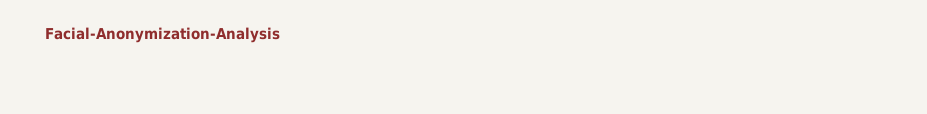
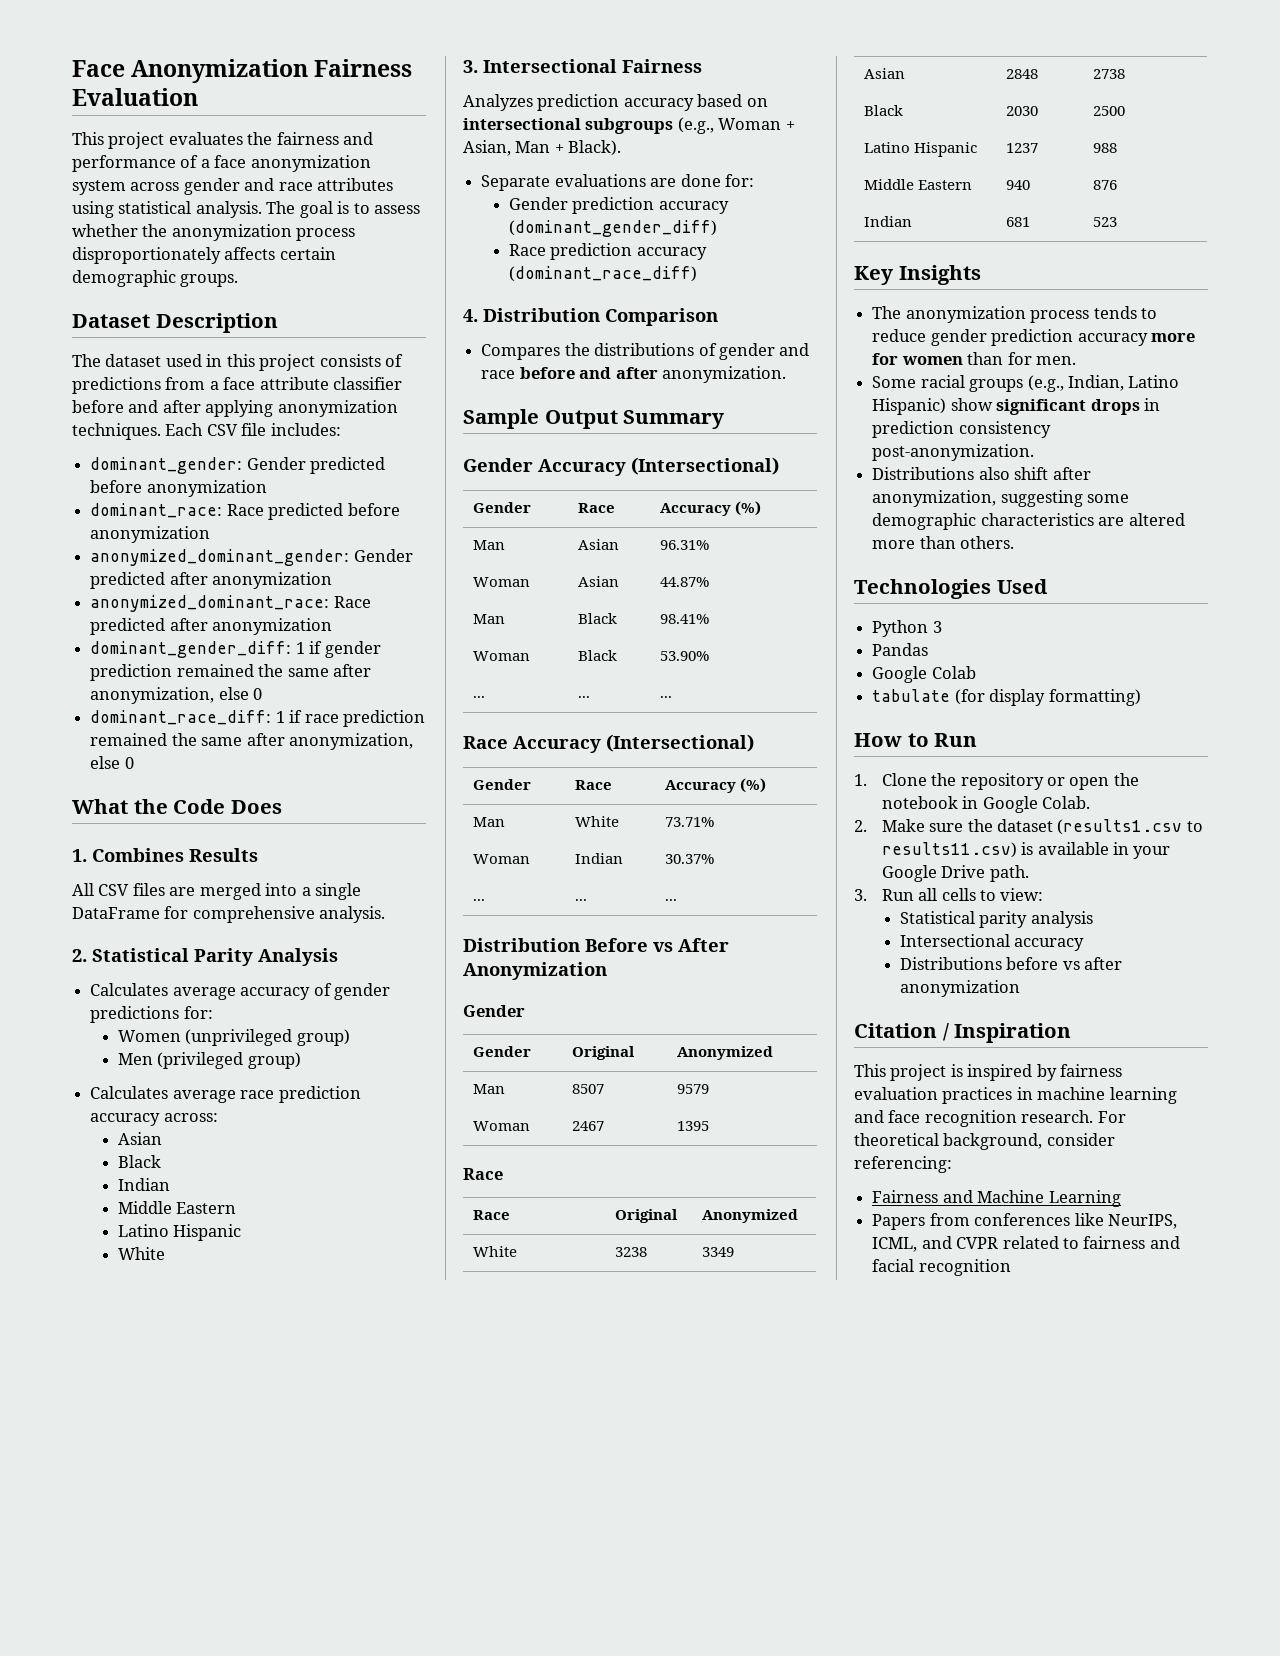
- Facial-Anonymization-Analysis
+ Face Anonymization Fairness Evaluation
+ This project evaluates the fairness and performance of a face anonymization system across gender and race attributes using statistical analysis. The goal is to assess whether the anonymization process disproportionately affects certain demographic groups.
+ Dataset Description
+ The dataset used in this project consists of predictions from a face attribute classifier before and after applying anonymization techniques. Each CSV file includes:
+ dominant_gender: Gender predicted before anonymization
+ dominant_race: Race predicted before anonymization
+ anonymized_dominant_gender: Gender predicted after anonymization
+ anonymized_dominant_race: Race predicted after anonymization
+ dominant_gender_diff: 1 if gender prediction remained the same after anonymization, else 0
+ dominant_race_diff: 1 if race prediction remained the same after anonymization, else 0
+ What the Code Does
+ 1. Combines Results
+ All CSV files are merged into a single DataFrame for comprehensive analysis.
+ 2. Statistical Parity Analysis
+ Calculates average accuracy of gender predictions for:
+ Women (unprivileged group)
+ Men (privileged group)
+ Calculates average race prediction accuracy across:
+ Asian
+ Black
+ Indian
+ Middle Eastern
+ Latino Hispanic
+ White
+ 3. Intersectional Fairness
+ Analyzes prediction accuracy based on intersectional subgroups (e.g., Woman + Asian, Man + Black).
+ Separate evaluations are done for:
+ Gender prediction accuracy (dominant_gender_diff)
+ Race prediction accuracy (dominant_race_diff)
+ 4. Distribution Comparison
+ Compares the distributions of gender and race before and after anonymization.
+ Sample Output Summary
+ Gender Accuracy (Intersectional)
+ Gender | Race | Accuracy (%)
+ Man | Asian | 96.31%
+ Woman | Asian | 44.87%
+ Man | Black | 98.41%
+ Woman | Black | 53.90%
+ ... | ... | ...
+ Race Accuracy (Intersectional)
+ Gender | Race | Accuracy (%)
+ Man | White | 73.71%
+ Woman | Indian | 30.37%
+ ... | ... | ...
+ Distribution Before vs After Anonymization
+ Gender
+ Gender | Original | Anonymized
+ Man | 8507 | 9579
+ Woman | 2467 | 1395
+ Race
+ Race | Original | Anonymized
+ White | 3238 | 3349
+ Asian | 2848 | 2738
+ Black | 2030 | 2500
+ Latino Hispanic | 1237 | 988
+ Middle Eastern | 940 | 876
+ Indian | 681 | 523
+ Key Insights
+ The anonymization process tends to reduce gender prediction accuracy more for women than for men.
+ Some racial groups (e.g., Indian, Latino Hispanic) show significant drops in prediction consistency post-anonymization.
+ Distributions also shift after anonymization, suggesting some demographic characteristics are altered more than others.
+ Technologies Used
+ Python 3
+ Pandas
+ Google Colab
+ tabulate (for display formatting)
+ How to Run
+ 1. Clone the repository or open the notebook in Google Colab.
+ 2. Make sure the dataset (results1.csv to results11.csv) is available in your Google Drive path.
+ 3. Run all cells to view:
+ Statistical parity analysis
+ Intersectional accuracy
+ Distributions before vs after anonymization
+ Citation / Inspiration
+ This project is inspired by fairness evaluation practices in machine learning and face recognition research. For theoretical background, consider referencing:
+ Fairness and Machine Learning
+ Papers from conferences like NeurIPS, ICML, and CVPR related to fairness and facial recognition

